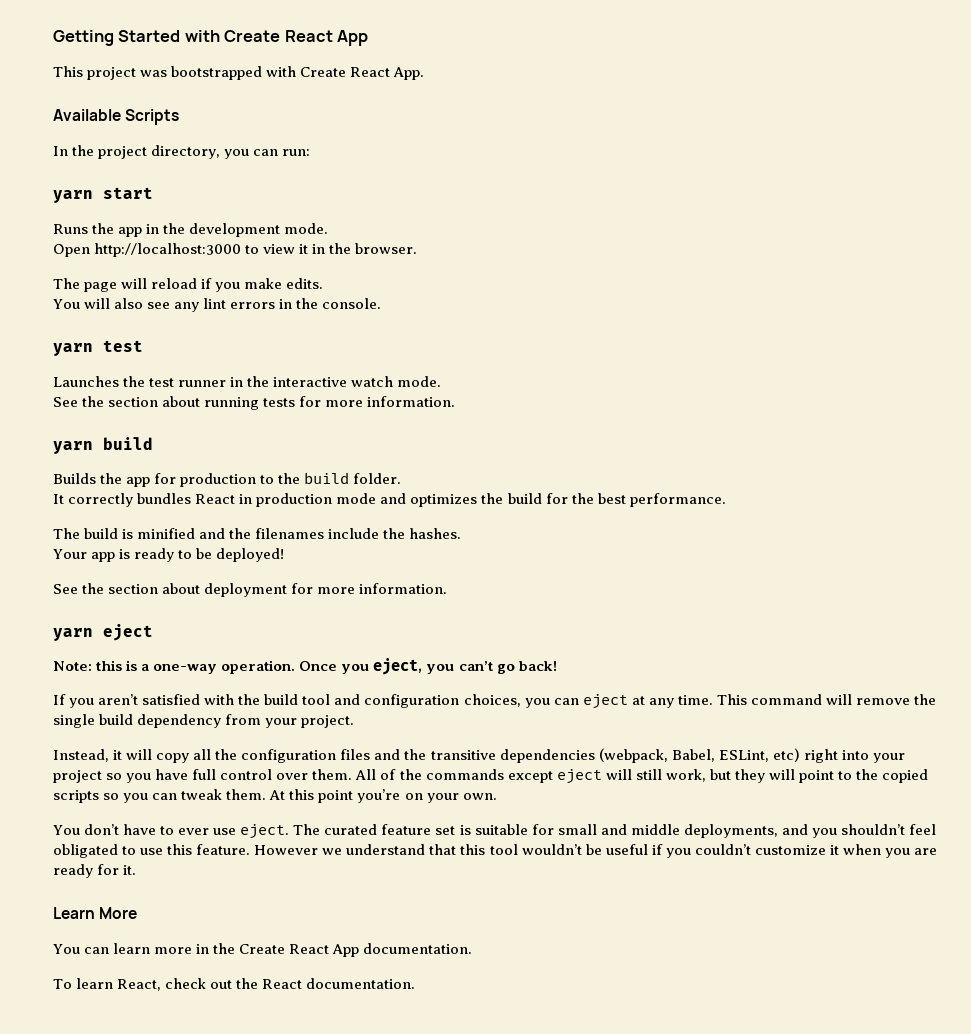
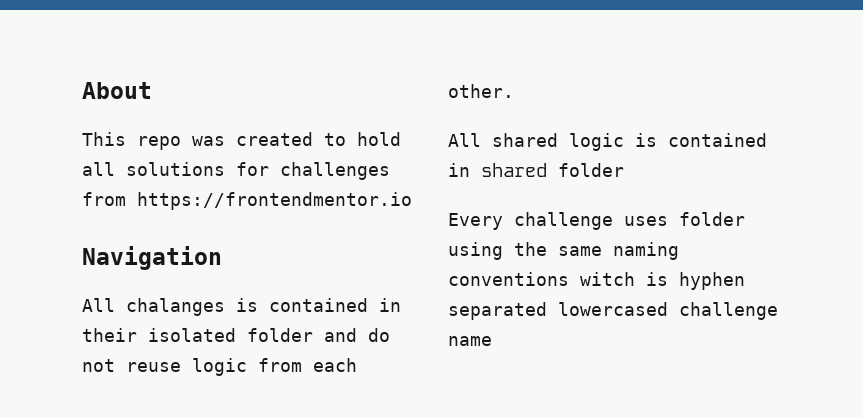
- Getting Started with Create React App
- This project was bootstrapped with Create React App.
- Available Scripts
- In the project directory, you can run:
- yarn start
- Runs the app in the development mode.
- Open http://localhost:3000 to view it in the browser.
- The page will reload if you make edits.
- You will also see any lint errors in the console.
- yarn test
- Launches the test runner in the interactive watch mode.
- See the section about running tests for more information.
- yarn build
- Builds the app for production to the build folder.
- It correctly bundles React in production mode and optimizes the build for the best performance.
- The build is minified and the filenames include the hashes.
- Your app is ready to be deployed!
- See the section about deployment for more information.
- yarn eject
- Note: this is a one-way operation. Once you eject, you can’t go back!
- If you aren’t satisfied with the build tool and configuration choices, you can eject at any time. This command will remove the single build dependency from your project.
- Instead, it will copy all the configuration files and the transitive dependencies (webpack, Babel, ESLint, etc) right into your project so you have full control over them. All of the commands except eject will still work, but they will point to the copied scripts so you can tweak them. At this point you’re on your own.
- You don’t have to ever use eject. The curated feature set is suitable for small and middle deployments, and you shouldn’t feel obligated to use this feature. However we understand that this tool wouldn’t be useful if you couldn’t customize it when you are ready for it.
- Learn More
- You can learn more in the Create React App documentation.
- To learn React, check out the React documentation.
+ About
+ This repo was created to hold all solutions for challenges from https://frontendmentor.io
+ Navigation
+ All chalanges is contained in their isolated folder and do not reuse logic from each other.
+ All shared logic is contained in shared folder
+ Every challenge uses folder using the same naming conventions witch is hyphen separated lowercased challenge name

